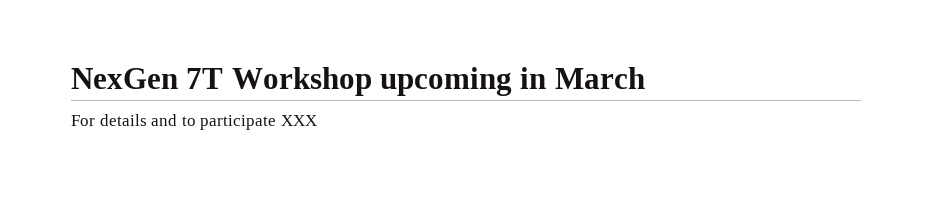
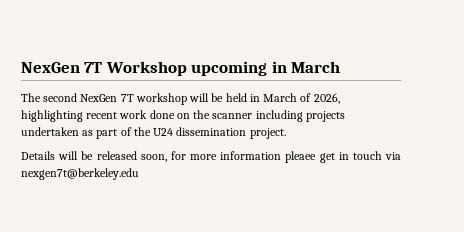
- For details and to participate XXX
+ The second NexGen 7T workshop will be held in March of 2026, highlighting recent work done on the scanner including projects undertaken as part of the U24 dissemination project.
+ Details will be released soon, for more information pleaee get in touch via nexgen7t@berkeley.edu

